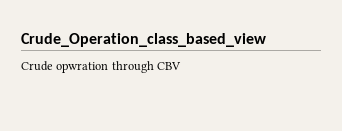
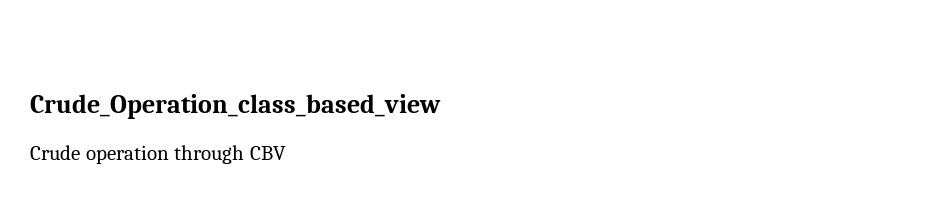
- Crude opwration through CBV
+ Crude operation through CBV

